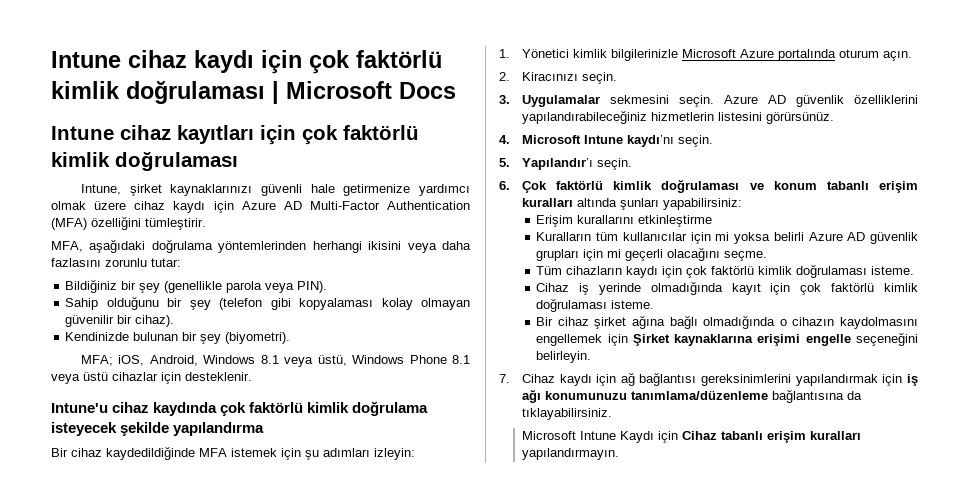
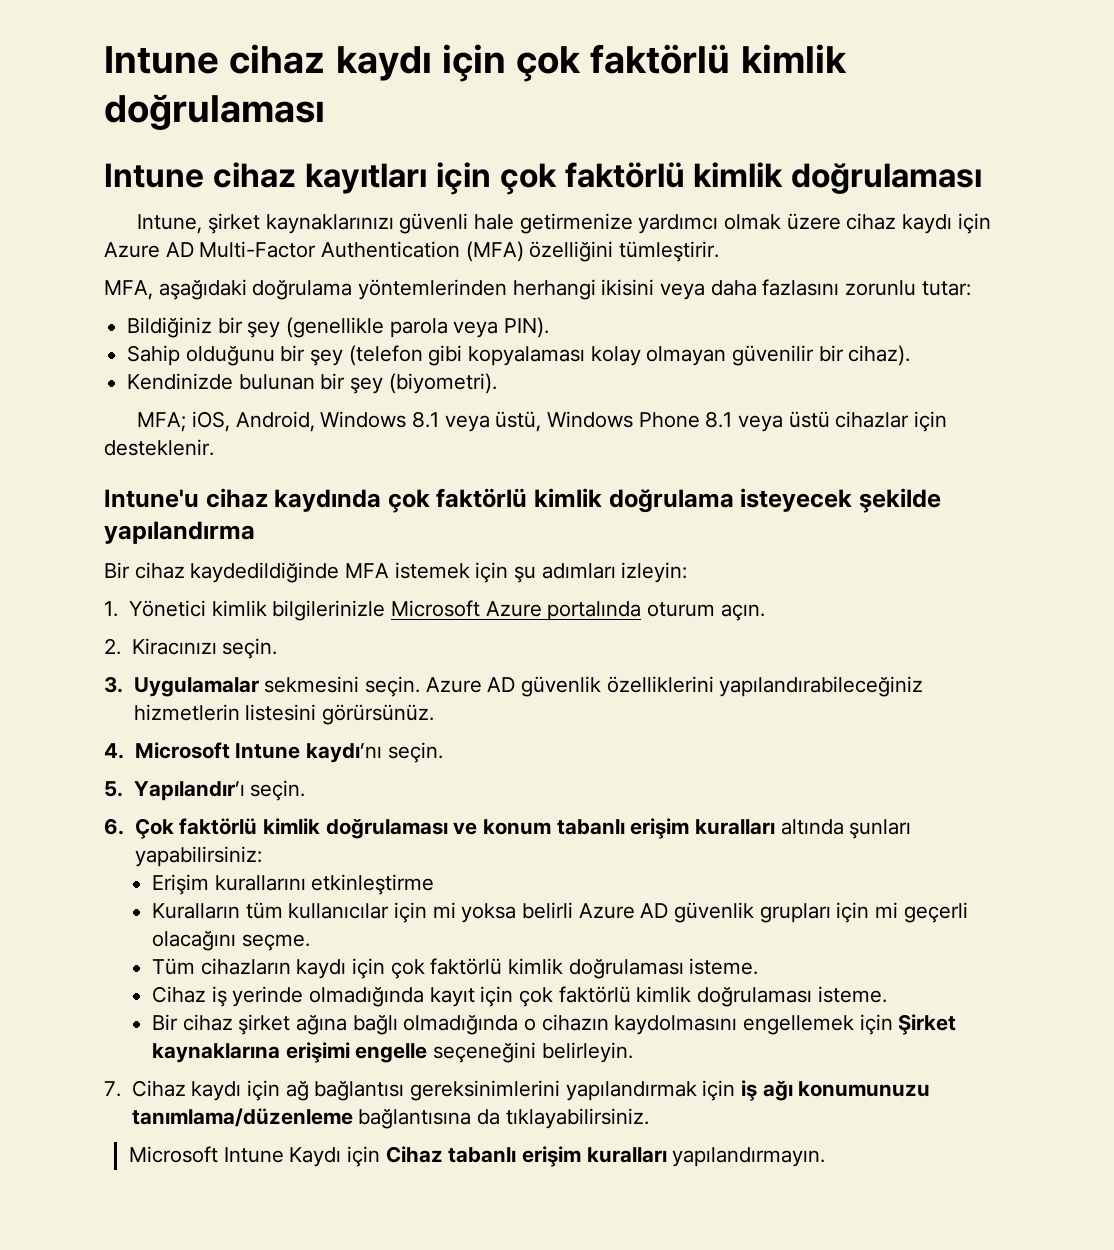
- Intune cihaz kaydı için çok faktörlü kimlik doğrulaması | Microsoft Docs
+ Intune cihaz kaydı için çok faktörlü kimlik doğrulaması

